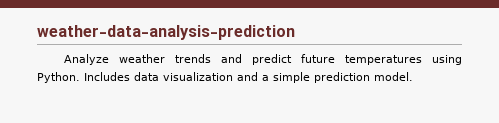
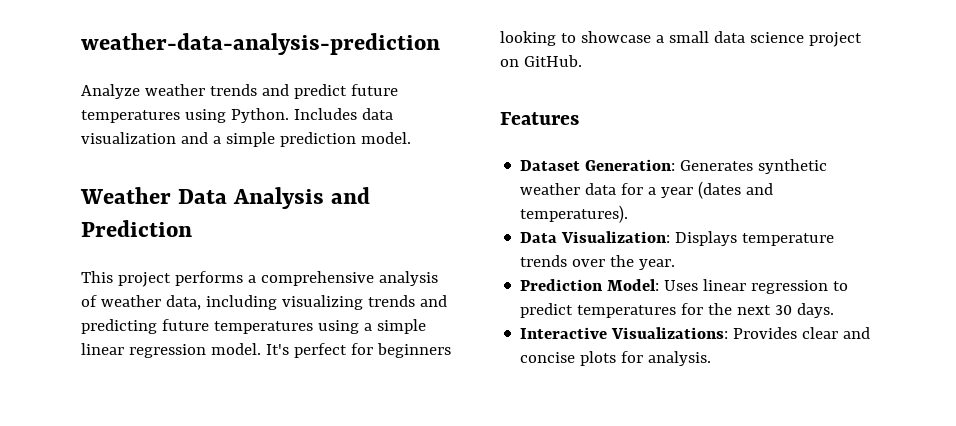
+ Weather Data Analysis and Prediction
+ This project performs a comprehensive analysis of weather data, including visualizing trends and predicting future temperatures using a simple linear regression model. It's perfect for beginners looking to showcase a small data science project on GitHub.
+ Features
+ Dataset Generation: Generates synthetic weather data for a year (dates and temperatures).
+ Data Visualization: Displays temperature trends over the year.
+ Prediction Model: Uses linear regression to predict temperatures for the next 30 days.
+ Interactive Visualizations: Provides clear and concise plots for analysis.

